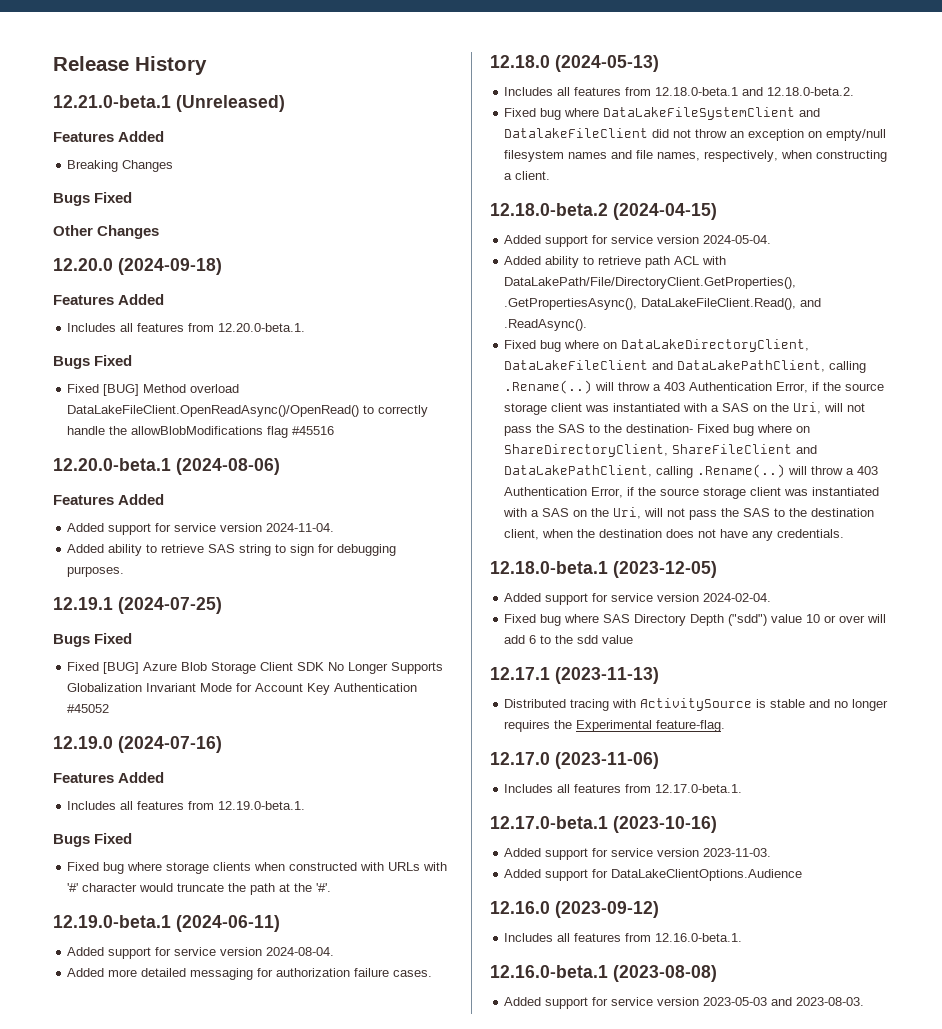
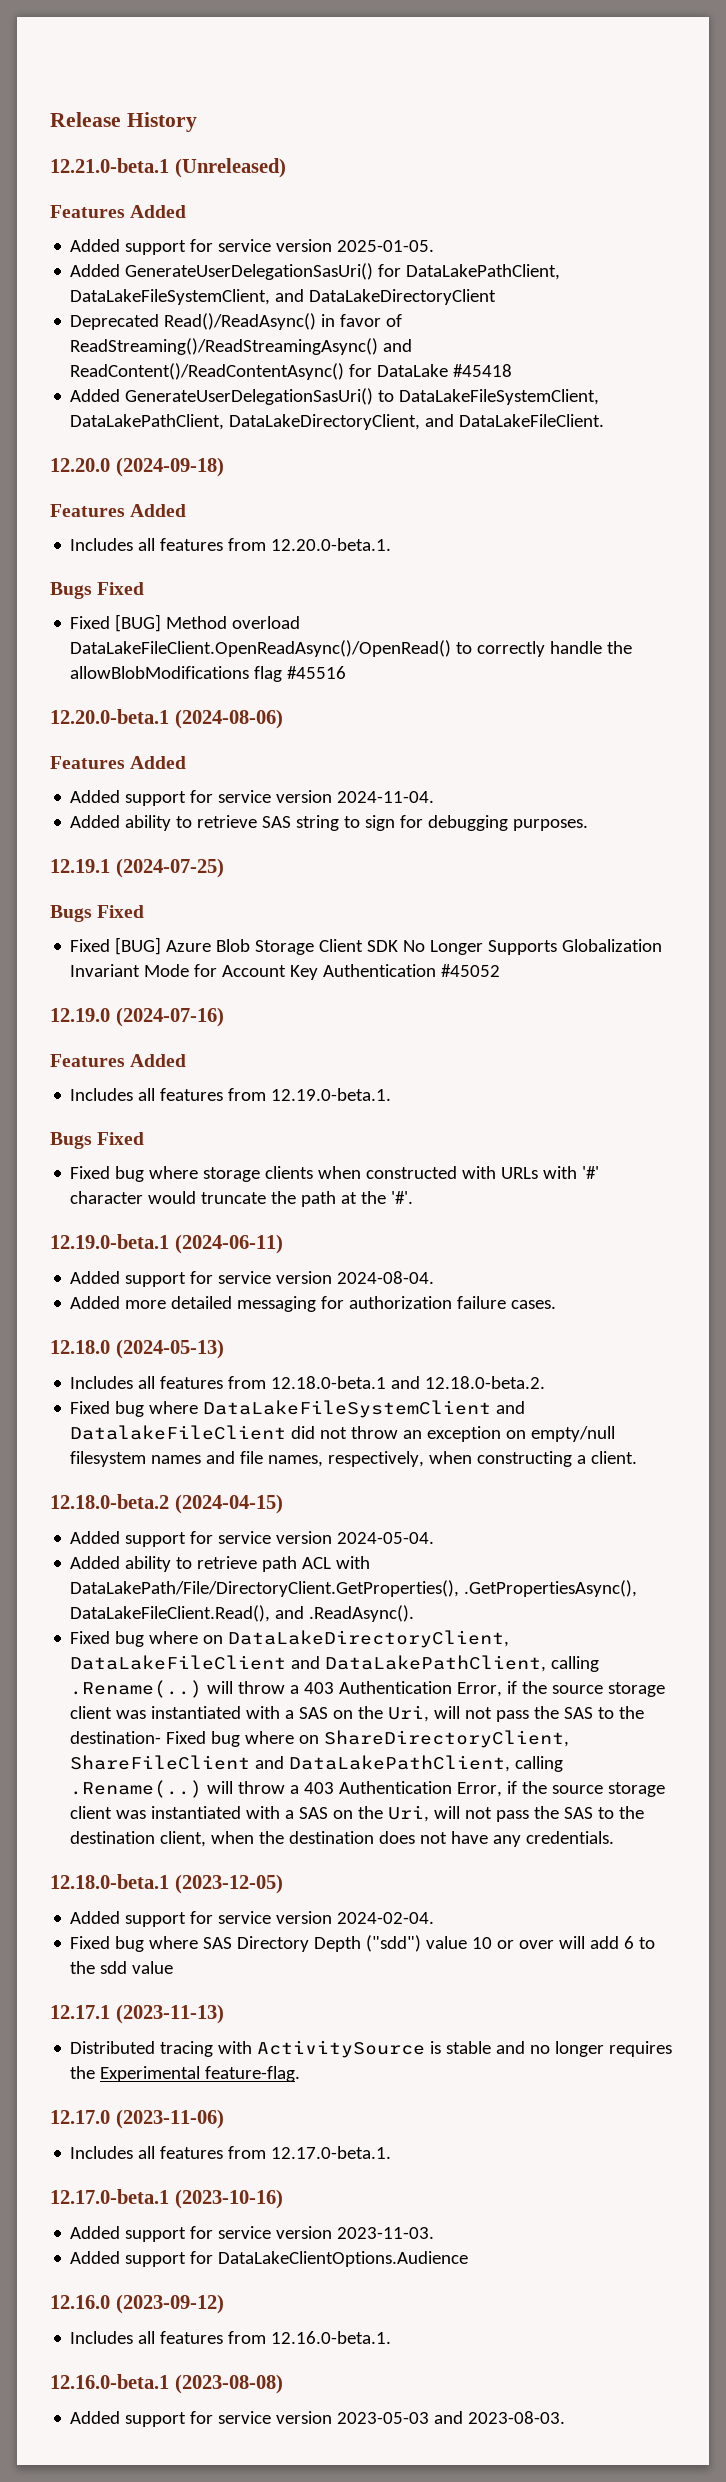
- Breaking Changes
- Bugs Fixed
- Other Changes
+ Added support for service version 2025-01-05.
+ Added GenerateUserDelegationSasUri() for DataLakePathClient, DataLakeFileSystemClient, and DataLakeDirectoryClient
+ Deprecated Read()/ReadAsync() in favor of ReadStreaming()/ReadStreamingAsync() and ReadContent()/ReadContentAsync() for DataLake #45418
+ Added GenerateUserDelegationSasUri() to DataLakeFileSystemClient, DataLakePathClient, DataLakeDirectoryClient, and DataLakeFileClient.

